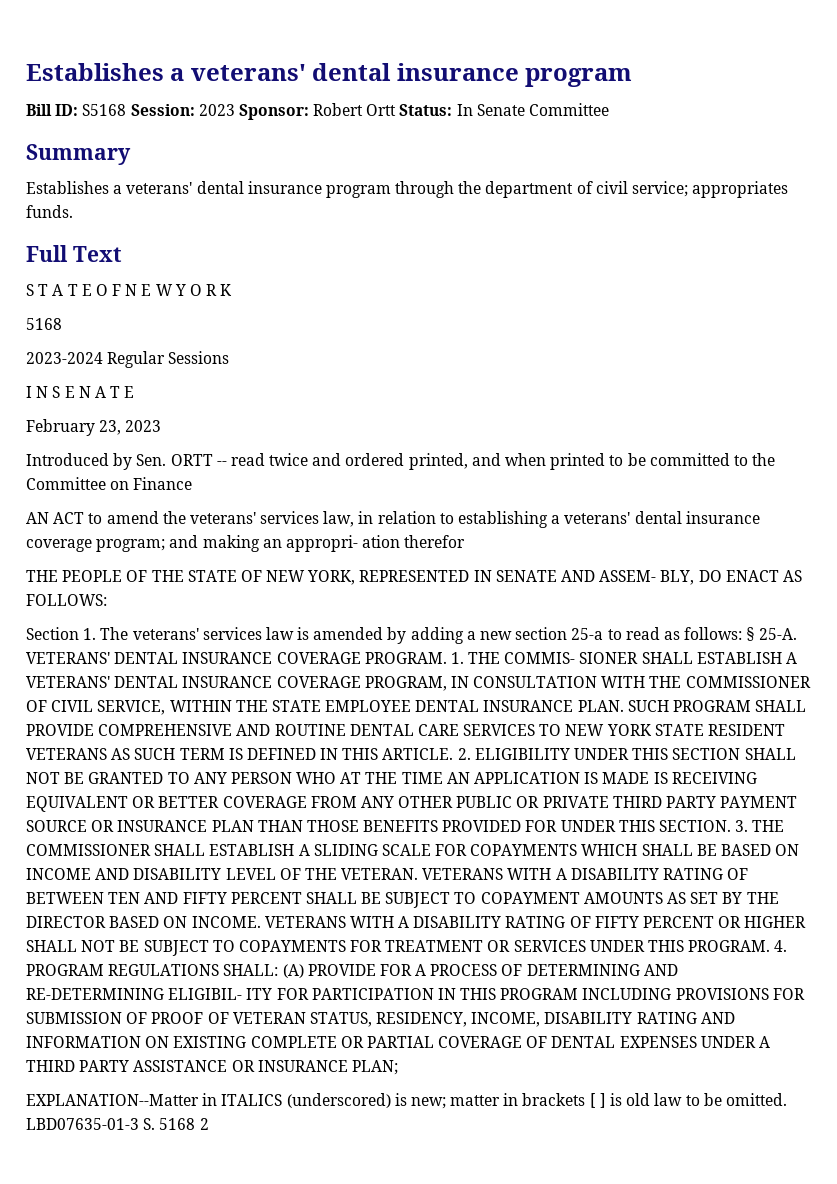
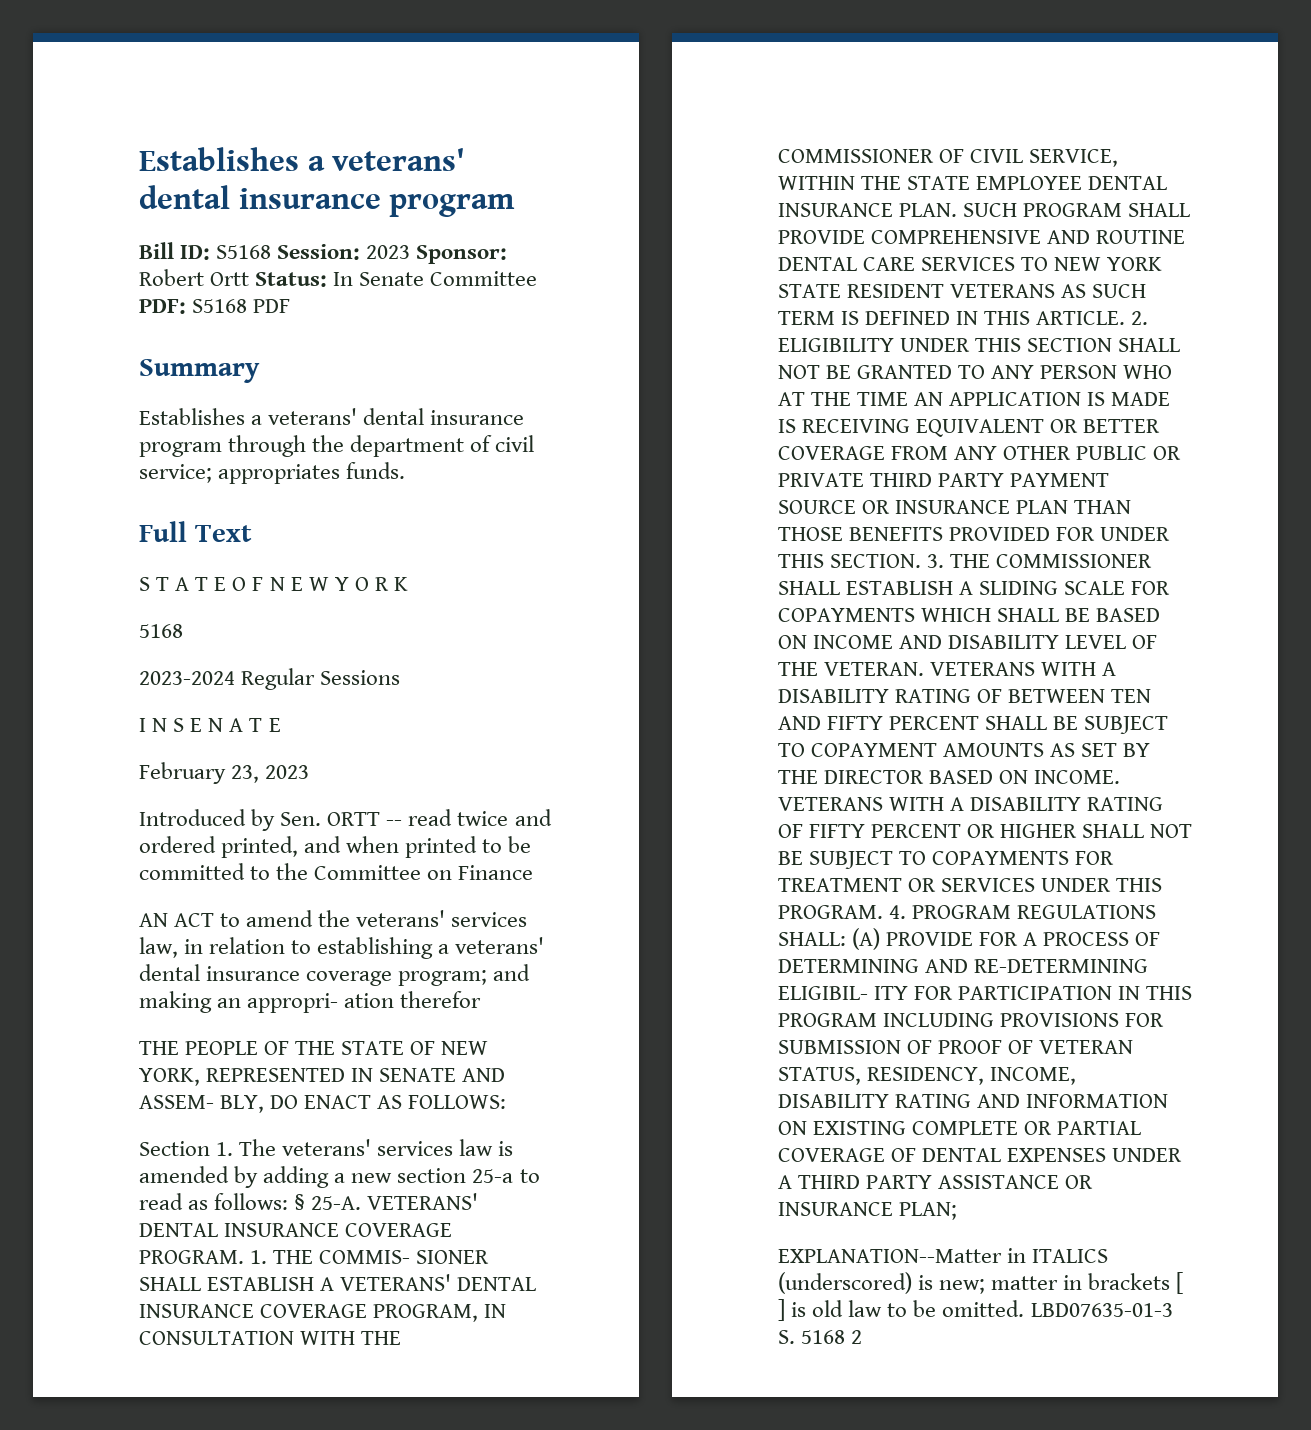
- Bill ID: S5168 Session: 2023 Sponsor: Robert Ortt Status: In Senate Committee
+ Bill ID: S5168 Session: 2023 Sponsor: Robert Ortt Status: In Senate Committee PDF: S5168 PDF

